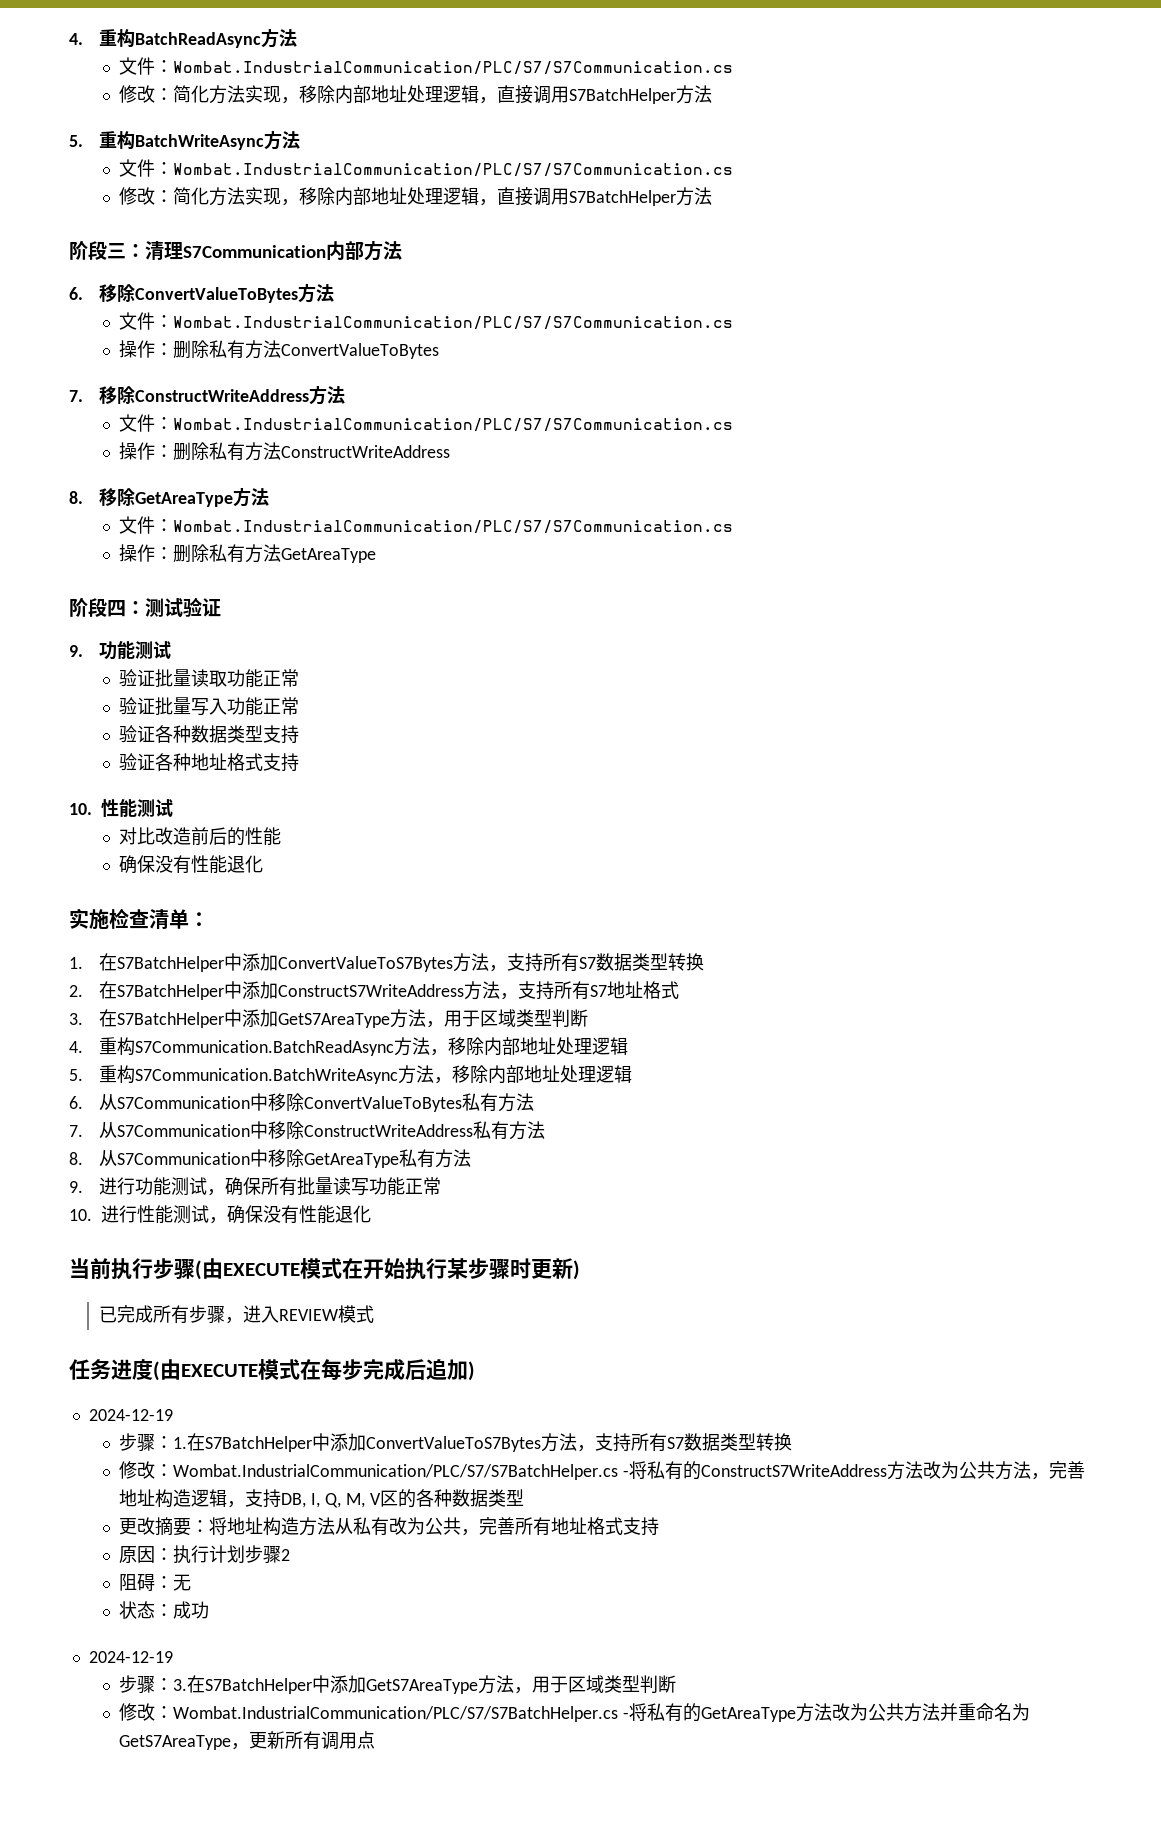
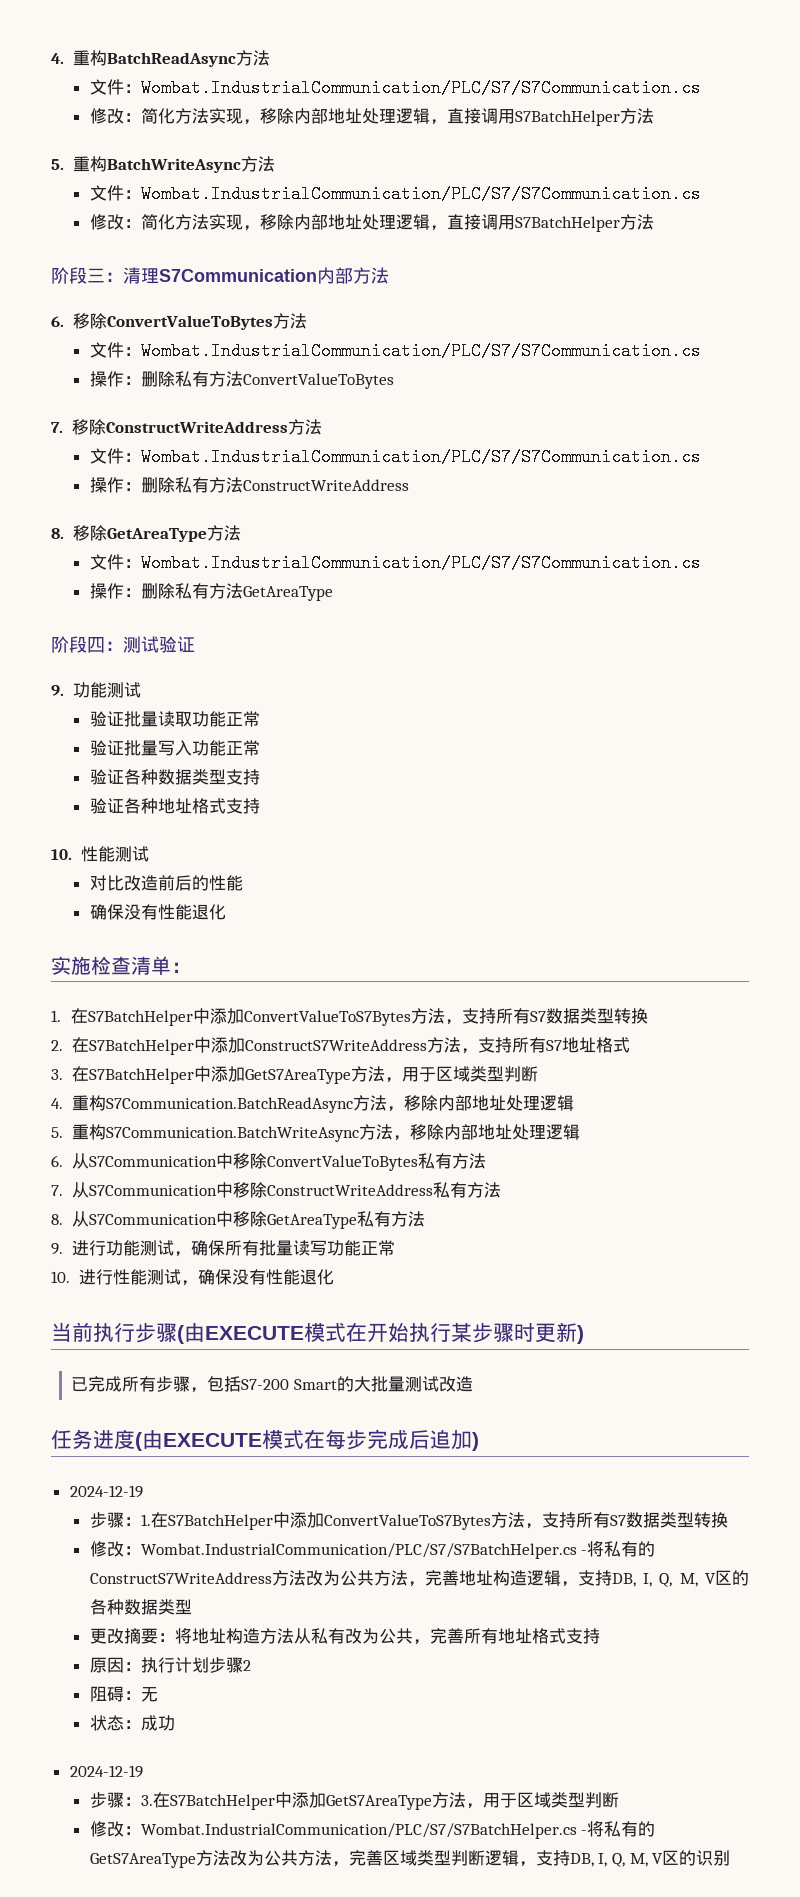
- 已完成所有步骤，进入REVIEW模式
+ 已完成所有步骤，包括S7-200 Smart的大批量测试改造
- 修改：Wombat.IndustrialCommunication/PLC/S7/S7BatchHelper.cs -将私有的GetAreaType方法改为公共方法并重命名为GetS7AreaType，更新所有调用点
+ 修改：Wombat.IndustrialCommunication/PLC/S7/S7BatchHelper.cs -将私有的GetS7AreaType方法改为公共方法，完善区域类型判断逻辑，支持DB, I, Q, M, V区的识别

